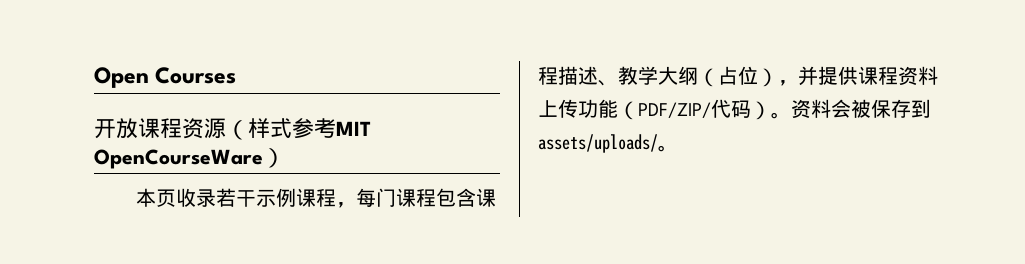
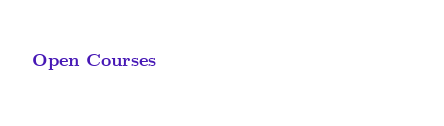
- 开放课程资源（样式参考MIT OpenCourseWare）
- 本页收录若干示例课程，每门课程包含课程描述、教学大纲（占位），并提供课程资料上传功能（PDF/ZIP/代码）。资料会被保存到assets/uploads/。

